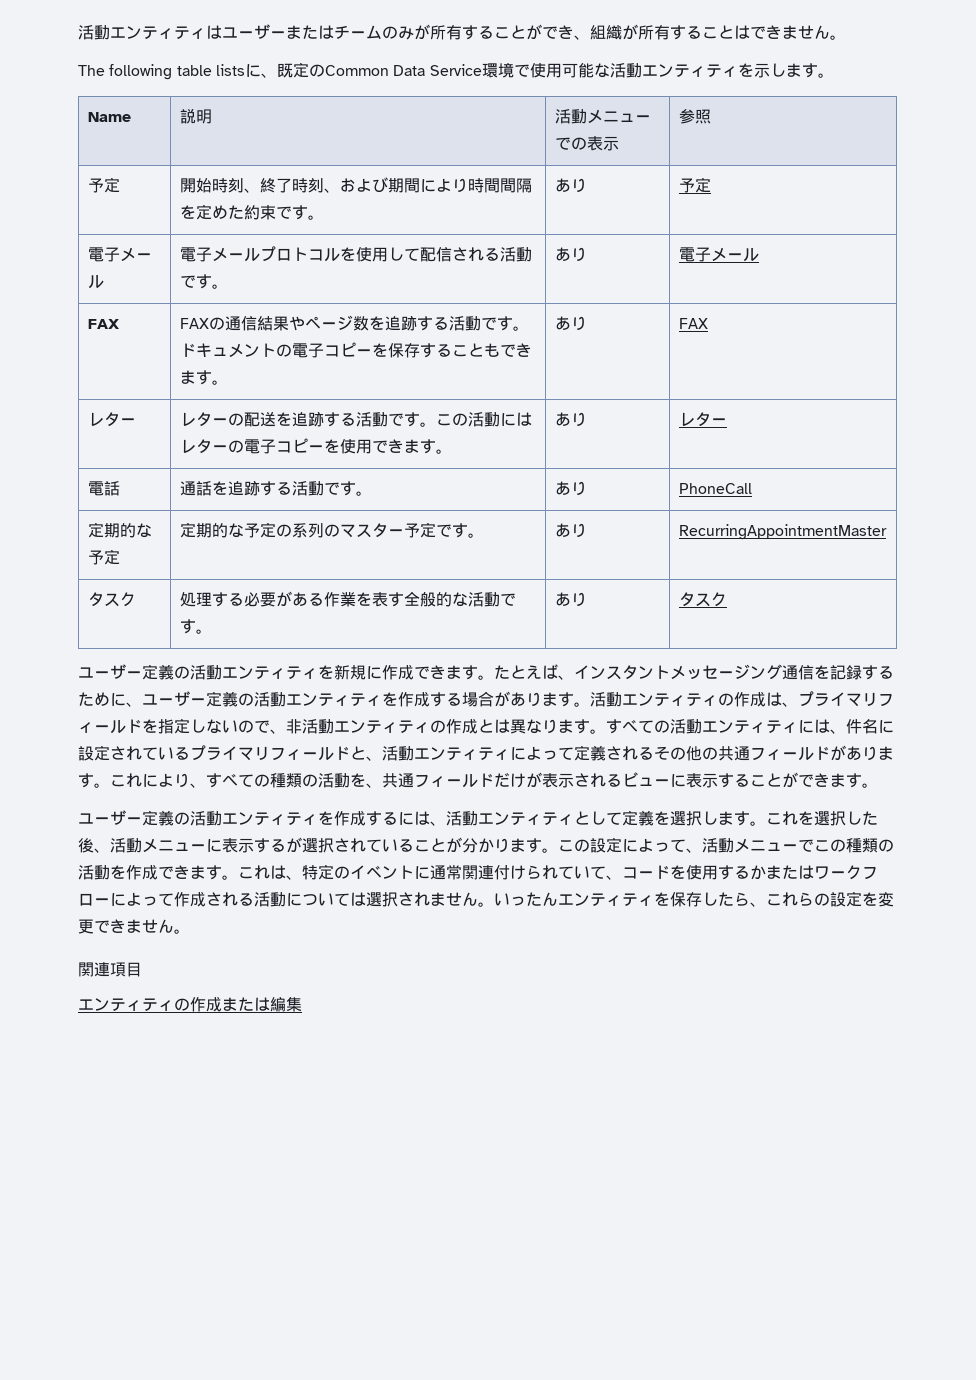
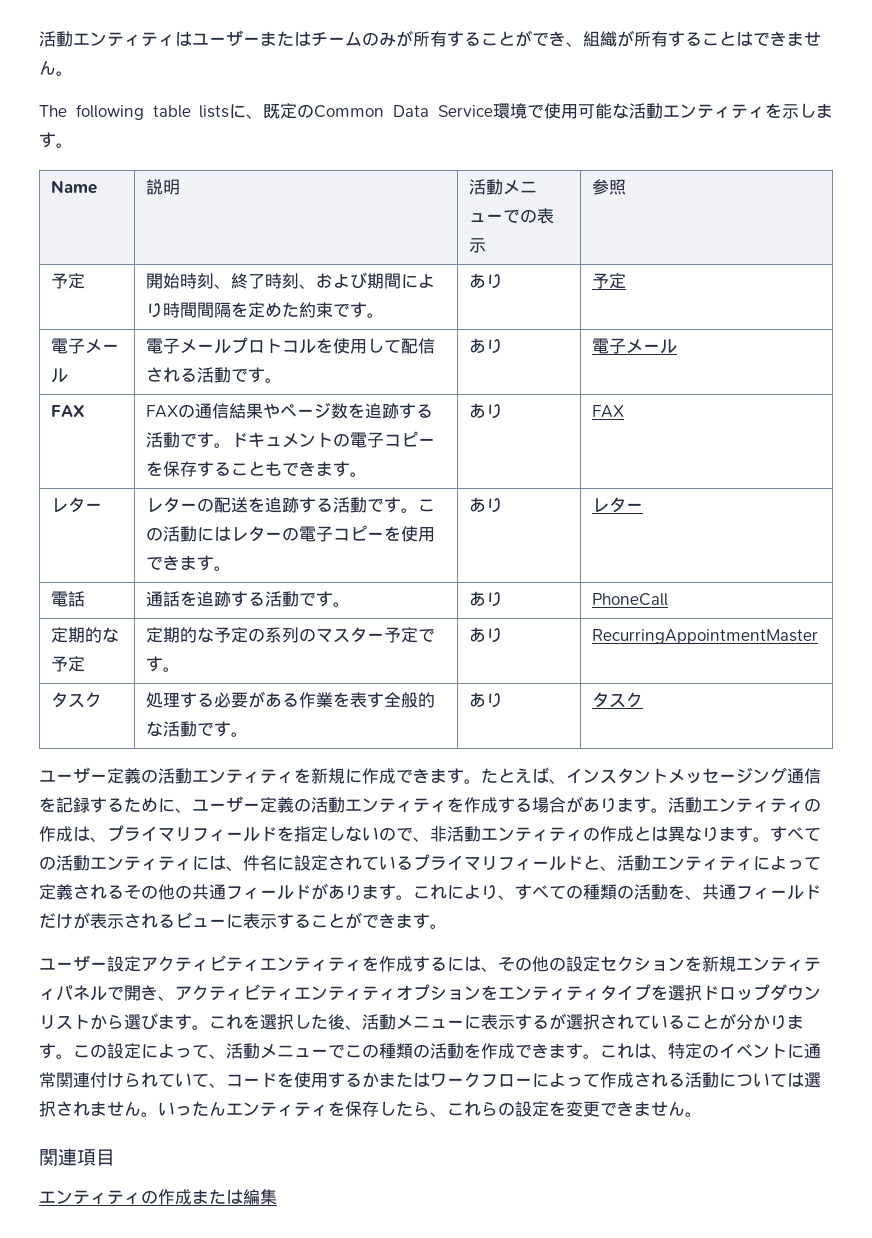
- ユーザー定義の活動エンティティを作成するには、活動エンティティとして定義を選択します。
+ ユーザー設定アクティビティエンティティを作成するには、その他の設定セクションを新規エンティティパネルで開き、アクティビティエンティティオプションをエンティティタイプを選択ドロップダウンリストから選びます。

